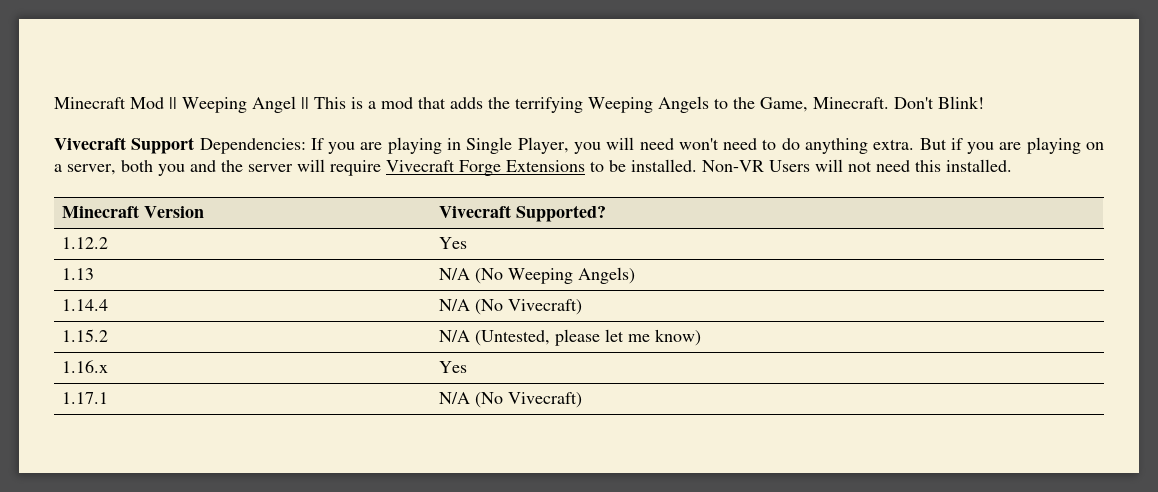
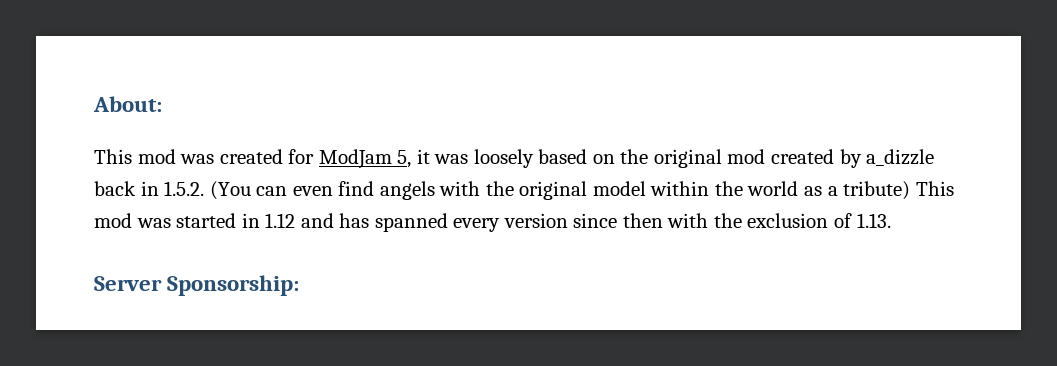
- Minecraft Mod || Weeping Angel || This is a mod that adds the terrifying Weeping Angels to the Game, Minecraft. Don't Blink!
- Vivecraft Support Dependencies: If you are playing in Single Player, you will need won't need to do anything extra. But if you are playing on a server, both you and the server will require Vivecraft Forge Extensions to be installed. Non-VR Users will not need this installed.
- Minecraft Version | Vivecraft Supported?
- 1.12.2 | Yes
- 1.13 | N/A (No Weeping Angels)
- 1.14.4 | N/A (No Vivecraft)
- 1.15.2 | N/A (Untested, please let me know)
- 1.16.x | Yes
- 1.17.1 | N/A (No Vivecraft)
+ About:
+ This mod was created for ModJam 5, it was loosely based on the original mod created by a_dizzle back in 1.5.2. (You can even find angels with the original model within the world as a tribute) This mod was started in 1.12 and has spanned every version since then with the exclusion of 1.13.
+ Server Sponsorship:

